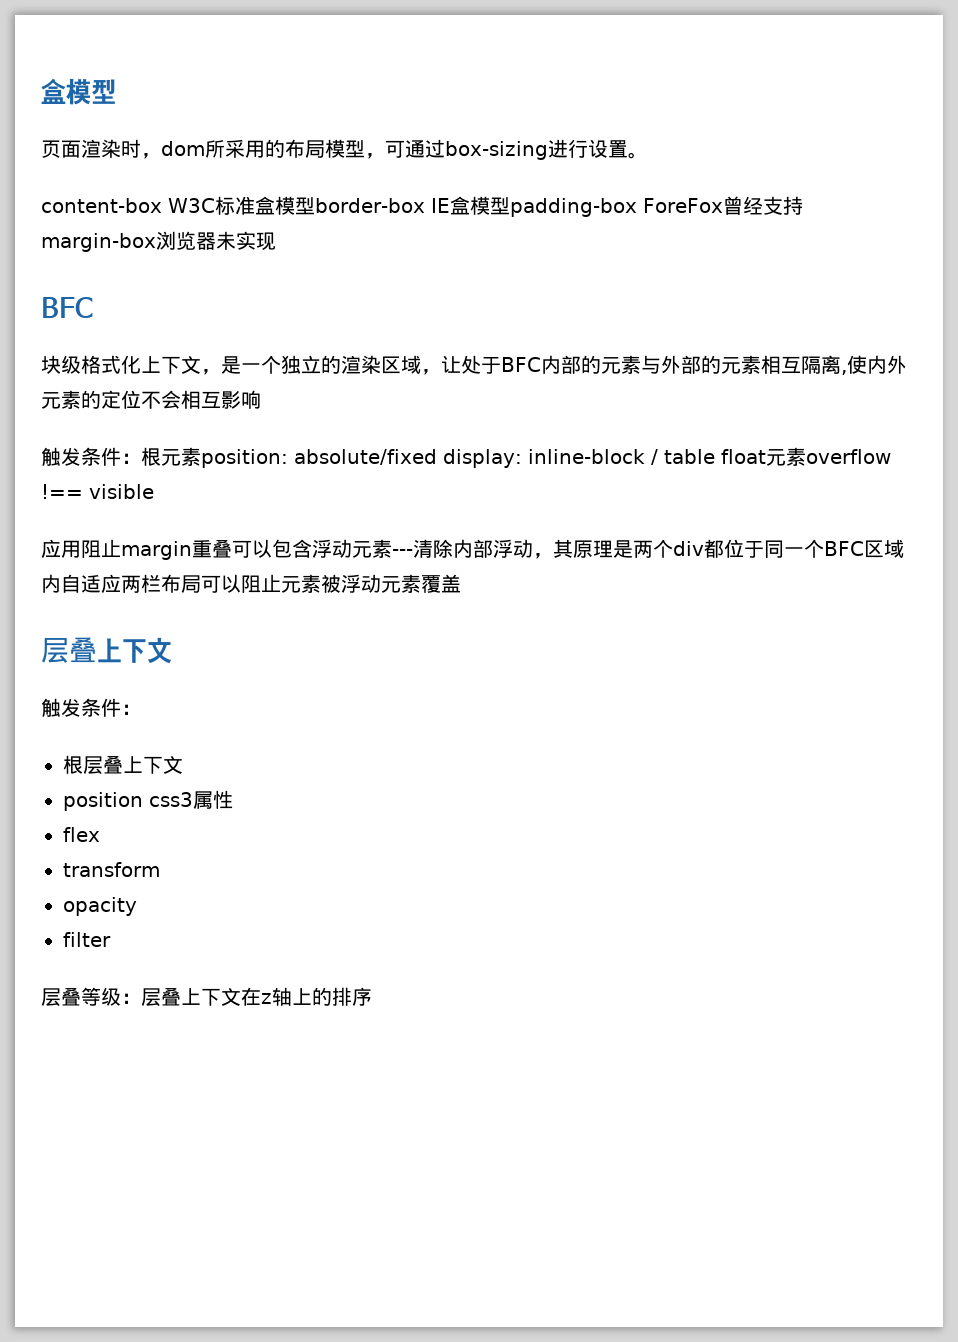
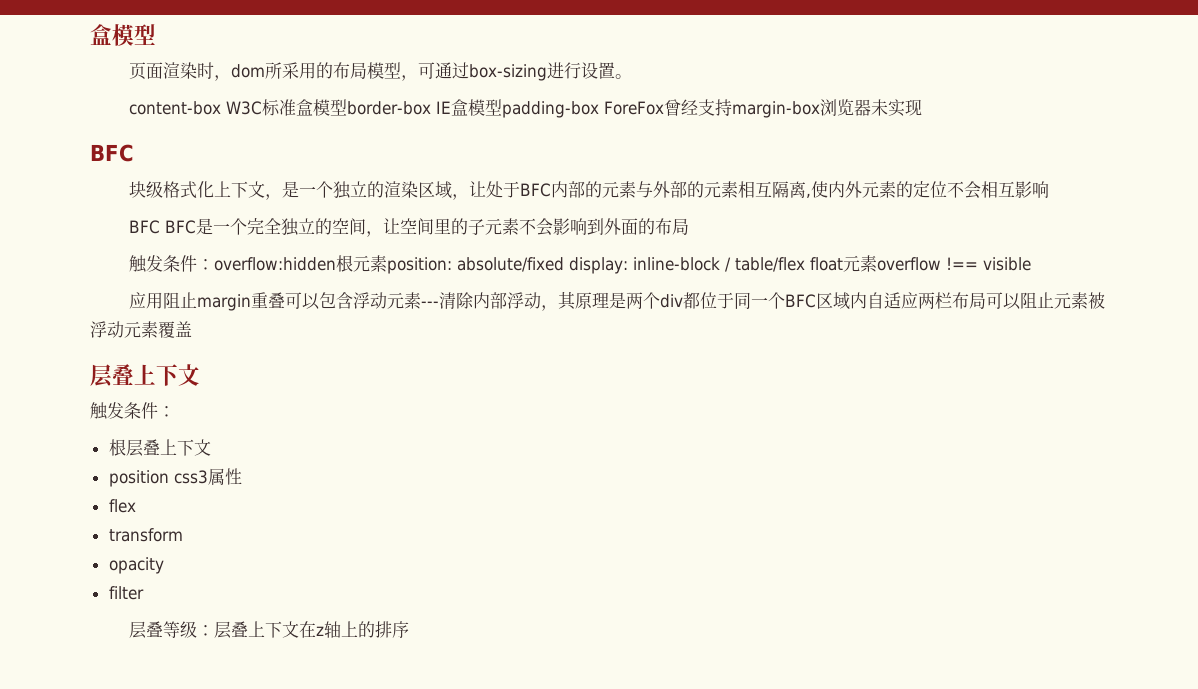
- 触发条件：根元素position: absolute/fixed display: inline-block / table float元素overflow !== visible
+ BFC BFC是一个完全独立的空间，让空间里的子元素不会影响到外面的布局
+ 触发条件：overflow:hidden根元素position: absolute/fixed display: inline-block / table/flex float元素overflow !== visible

